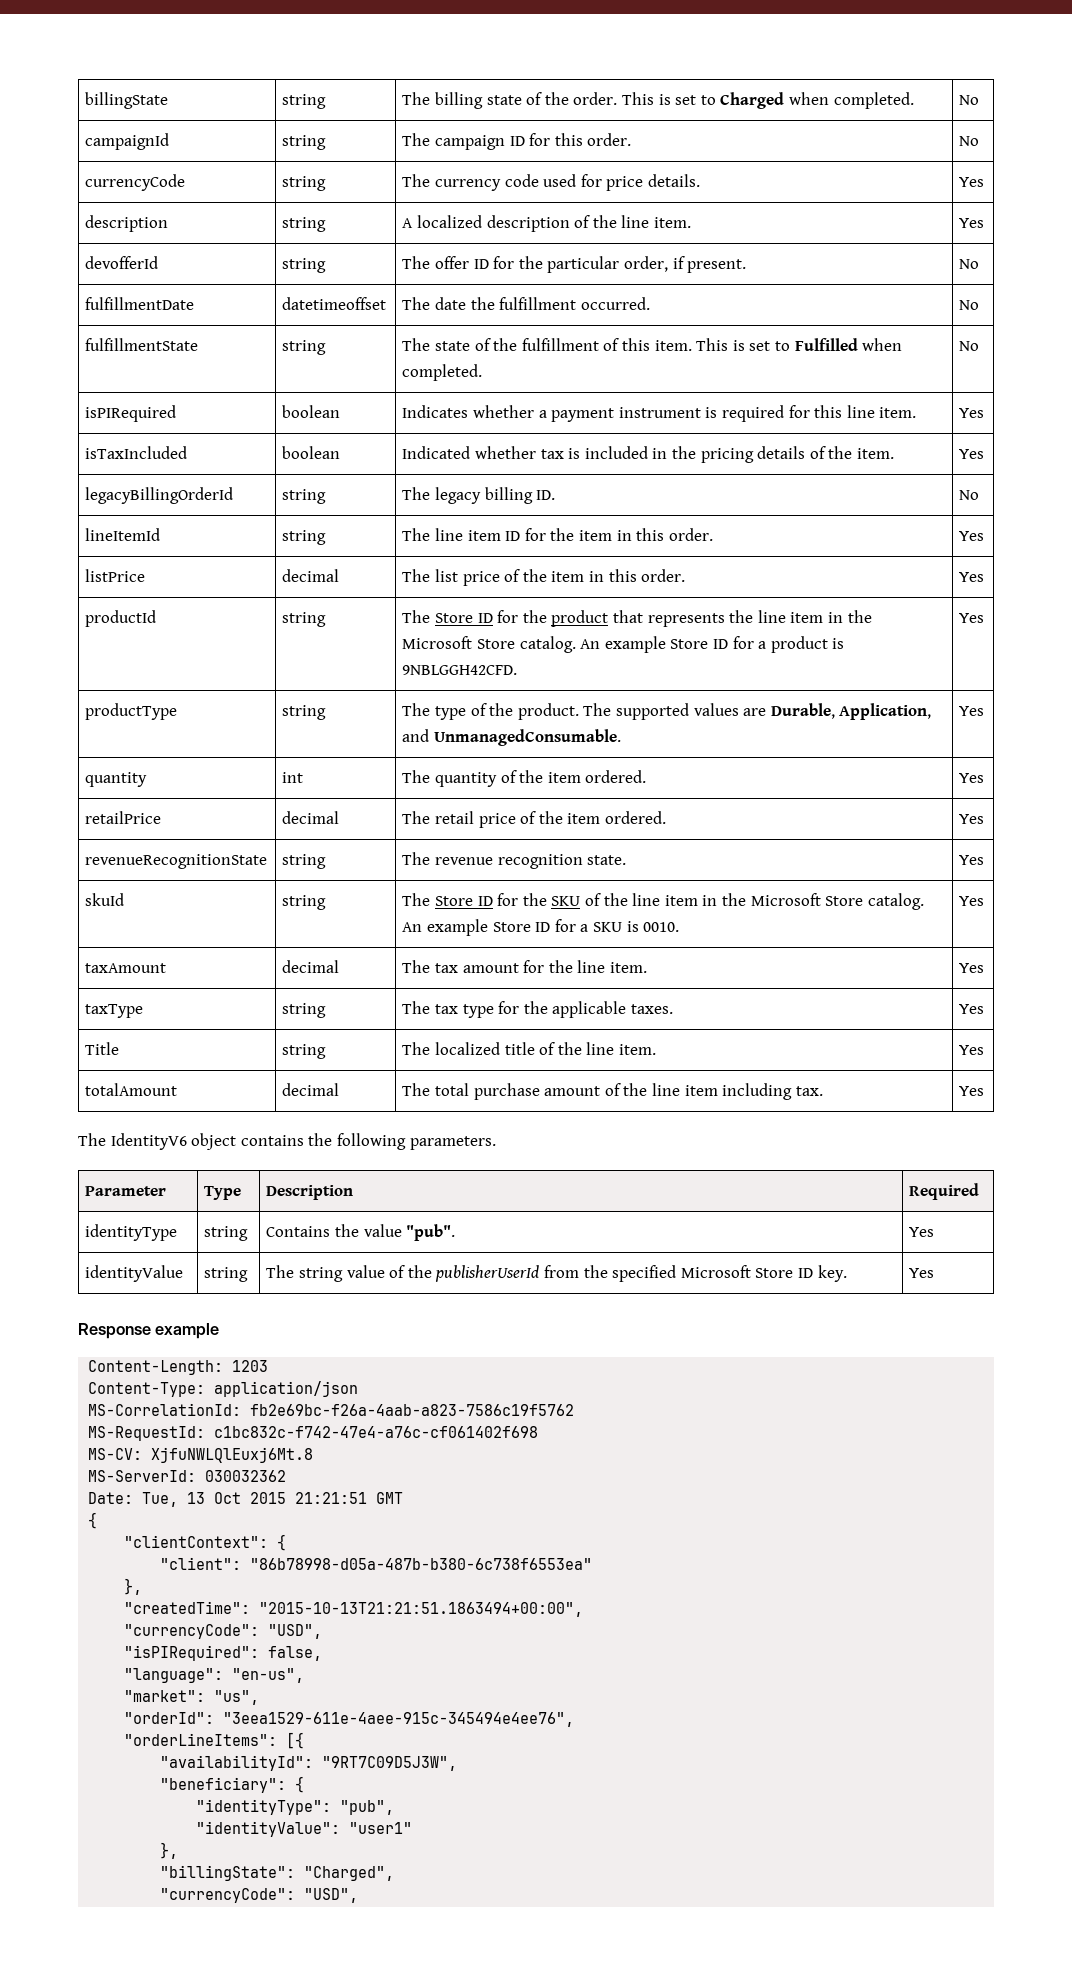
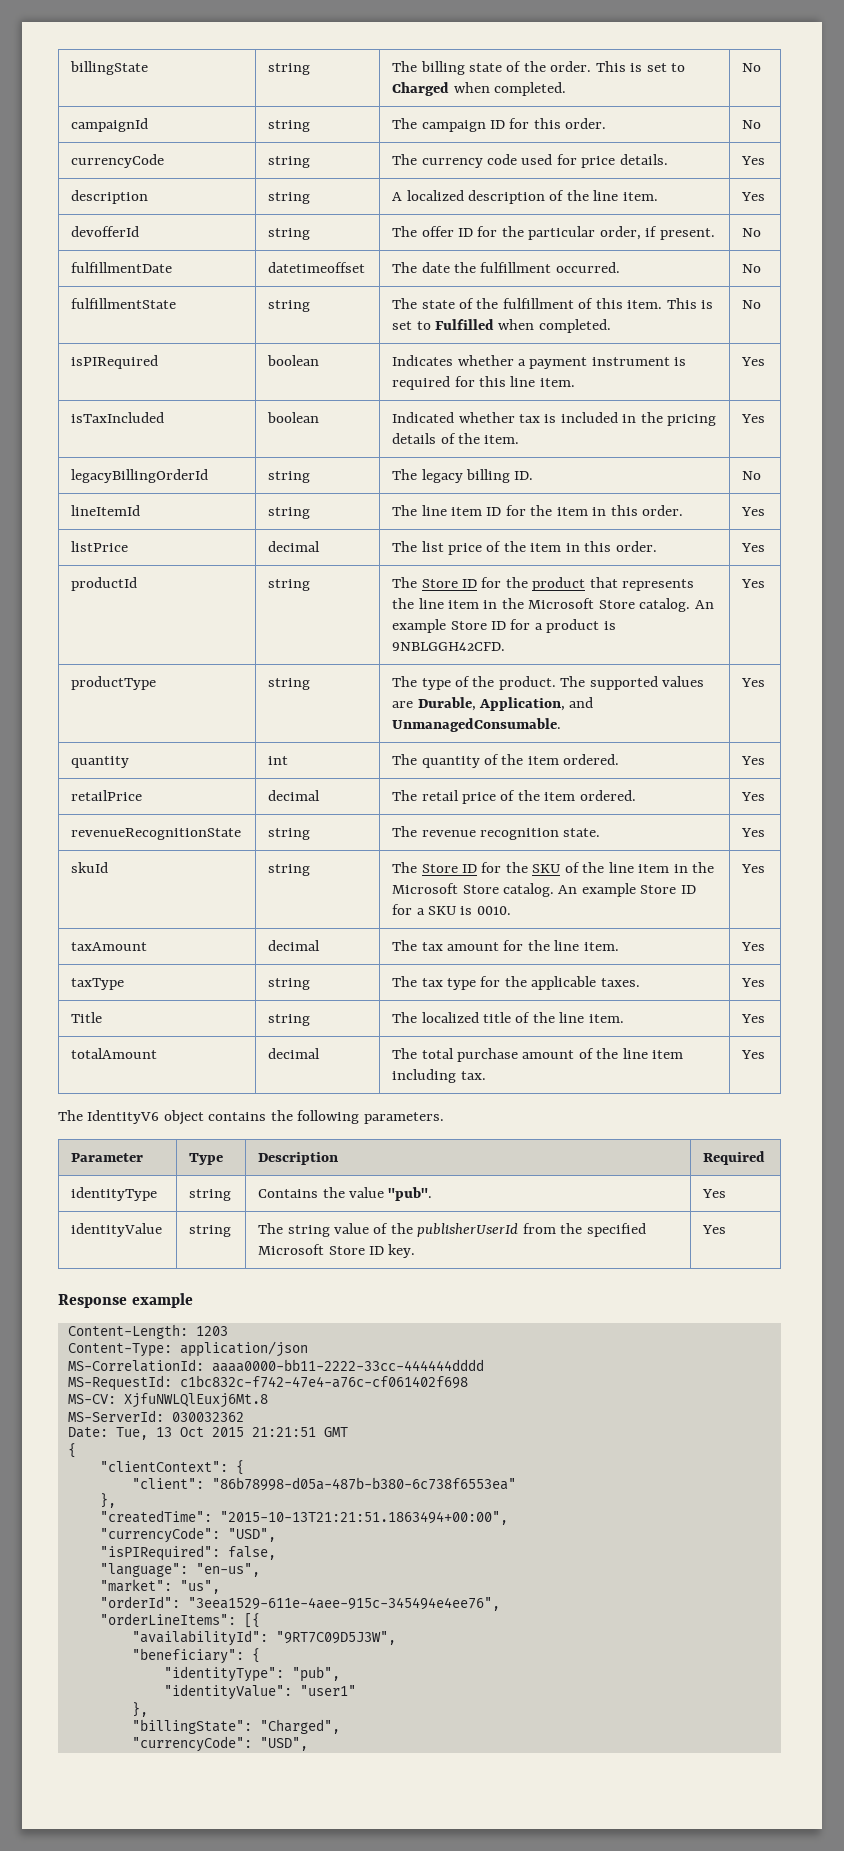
- MS-CorrelationId: fb2e69bc-f26a-4aab-a823-7586c19f5762
+ MS-CorrelationId: aaaa0000-bb11-2222-33cc-444444dddd

